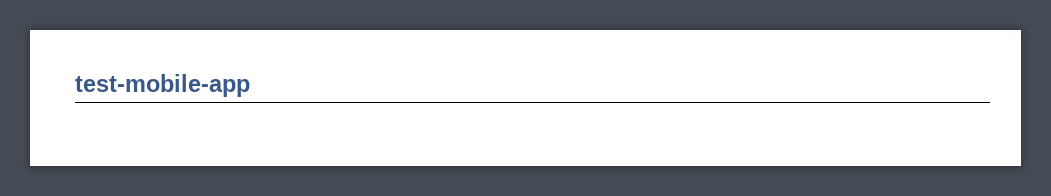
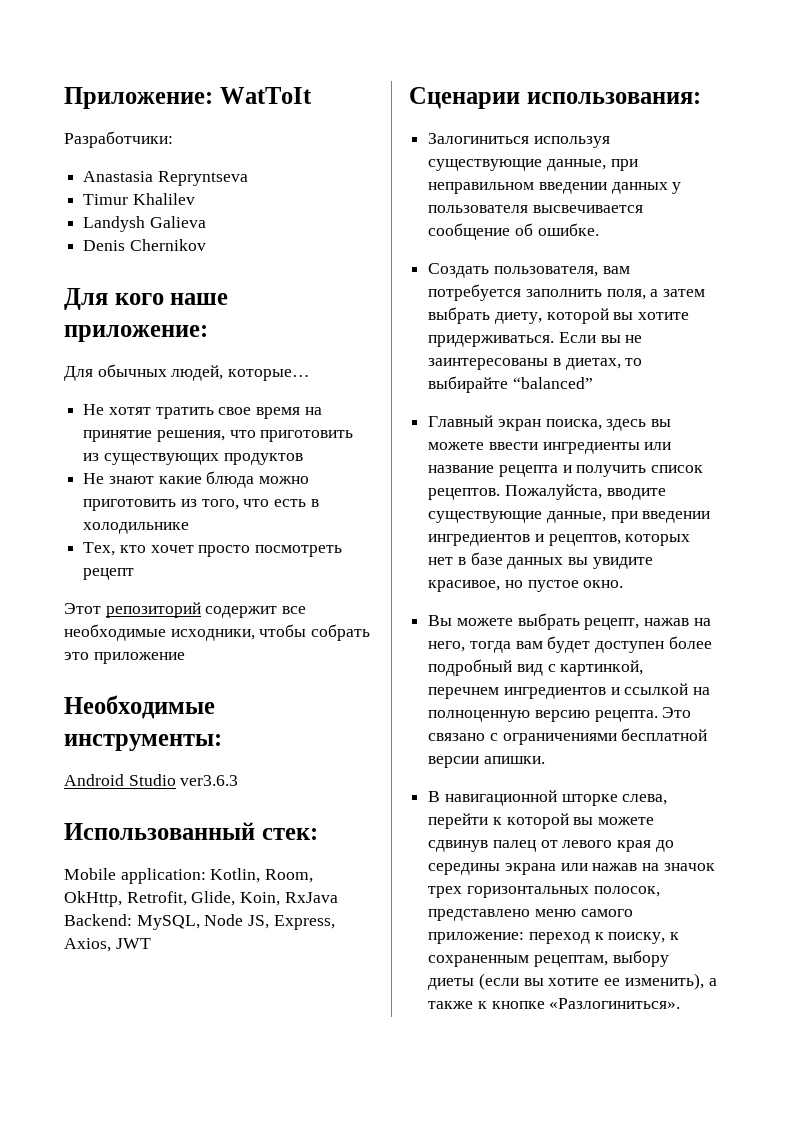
- test-mobile-app
+ Приложение: WatToIt
+ Разработчики:
+ Anastasia Repryntseva
+ Timur Khalilev
+ Landysh Galieva
+ Denis Chernikov
+ Для кого наше приложение:
+ Для обычных людей, которые…
+ Не хотят тратить свое время на принятие решения, что приготовить из существующих продуктов
+ Не знают какие блюда можно приготовить из того, что есть в холодильнике
+ Тех, кто хочет просто посмотреть рецепт
+ Этот репозиторий содержит все необходимые исходники, чтобы собрать это приложение
+ Необходимые инструменты:
+ Android Studio ver3.6.3
+ Использованный стек:
+ Mobile application: Kotlin, Room, OkHttp, Retrofit, Glide, Koin, RxJava Backend: MySQL, Node JS, Express, Axios, JWT
+ Сценарии использования:
+ Залогиниться используя существующие данные, при неправильном введении данных у пользователя высвечивается сообщение об ошибке.
+ Создать пользователя, вам потребуется заполнить поля, а затем выбрать диету, которой вы хотите придерживаться. Если вы не заинтересованы в диетах, то выбирайте “balanced”
+ Главный экран поиска, здесь вы можете ввести ингредиенты или название рецепта и получить список рецептов. Пожалуйста, вводите существующие данные, при введении ингредиентов и рецептов, которых нет в базе данных вы увидите красивое, но пустое окно.
+ Вы можете выбрать рецепт, нажав на него, тогда вам будет доступен более подробный вид с картинкой, перечнем ингредиентов и ссылкой на полноценную версию рецепта. Это связано с ограничениями бесплатной версии апишки.
+ В навигационной шторке слева, перейти к которой вы можете сдвинув палец от левого края до середины экрана или нажав на значок трех горизонтальных полосок, представлено меню самого приложение: переход к поиску, к сохраненным рецептам, выбору диеты (если вы хотите ее изменить), а также к кнопке «Разлогиниться».

